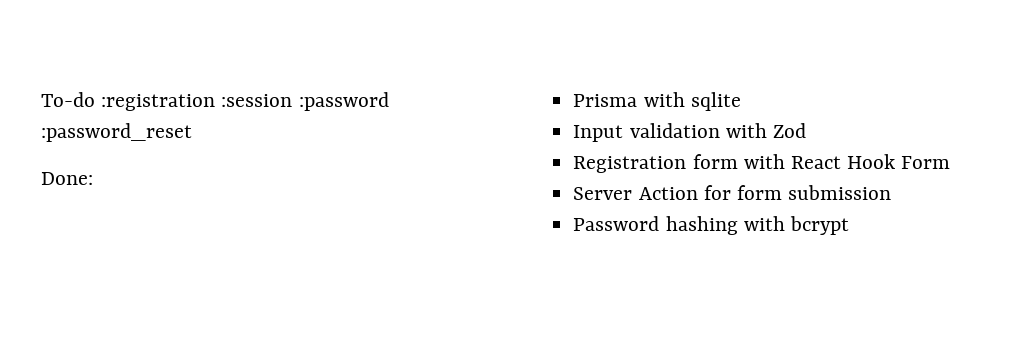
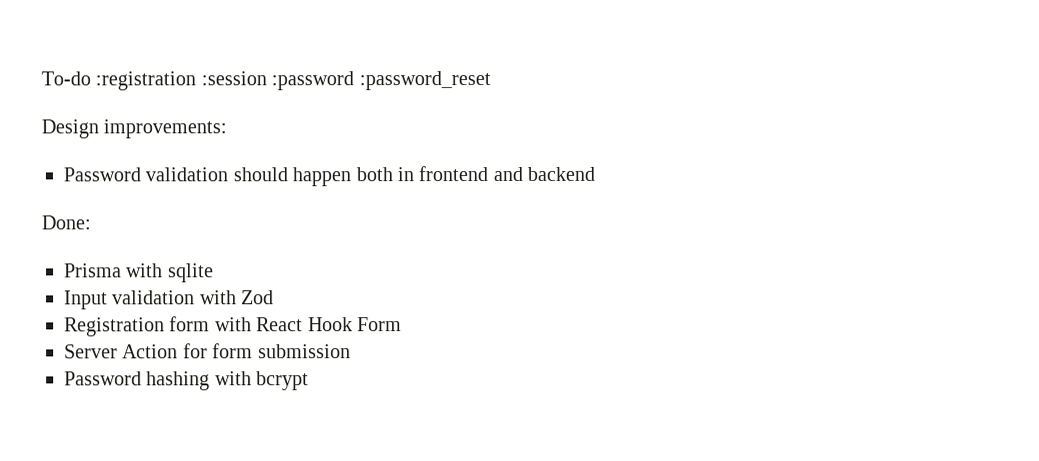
+ Design improvements:
+ Password validation should happen both in frontend and backend

